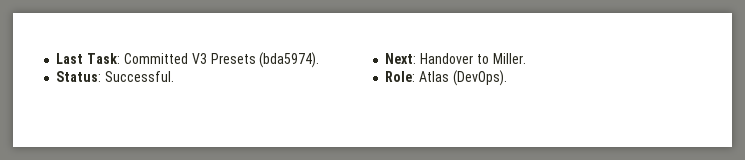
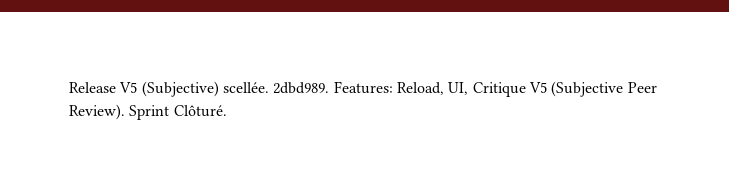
- Last Task: Committed V3 Presets (bda5974).
- Status: Successful.
- Next: Handover to Miller.
- Role: Atlas (DevOps).
+ Release V5 (Subjective) scellée. 2dbd989. Features: Reload, UI, Critique V5 (Subjective Peer Review). Sprint Clôturé.

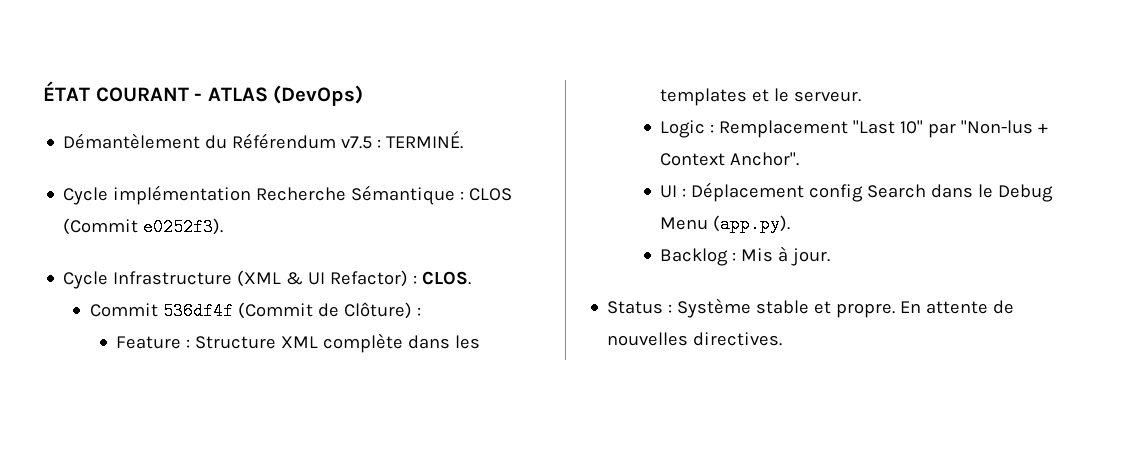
- Release V5 (Subjective) scellée. 2dbd989. Features: Reload, UI, Critique V5 (Subjective Peer Review). Sprint Clôturé.
+ ÉTAT COURANT - ATLAS (DevOps)
+ Démantèlement du Référendum v7.5 : TERMINÉ.
+ Cycle implémentation Recherche Sémantique : CLOS (Commit e0252f3).
+ Cycle Infrastructure (XML & UI Refactor) : CLOS.
+ Commit 536df4f (Commit de Clôture) :
+ Feature : Structure XML complète dans les templates et le serveur.
+ Logic : Remplacement "Last 10" par "Non-lus + Context Anchor".
+ UI : Déplacement config Search dans le Debug Menu (app.py).
+ Backlog : Mis à jour.
+ Status : Système stable et propre. En attente de nouvelles directives.

